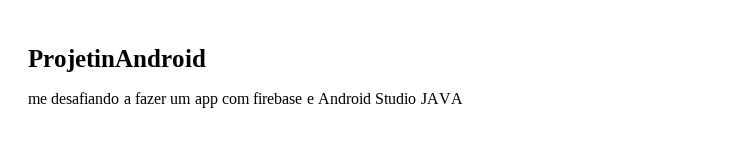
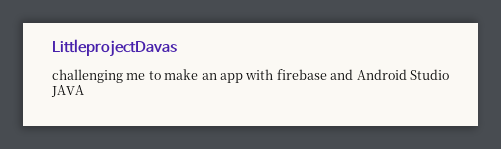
- ProjetinAndroid
- me desafiando a fazer um app com firebase e Android Studio JAVA
+ LittleprojectDavas
+ challenging me to make an app with firebase and Android Studio JAVA

